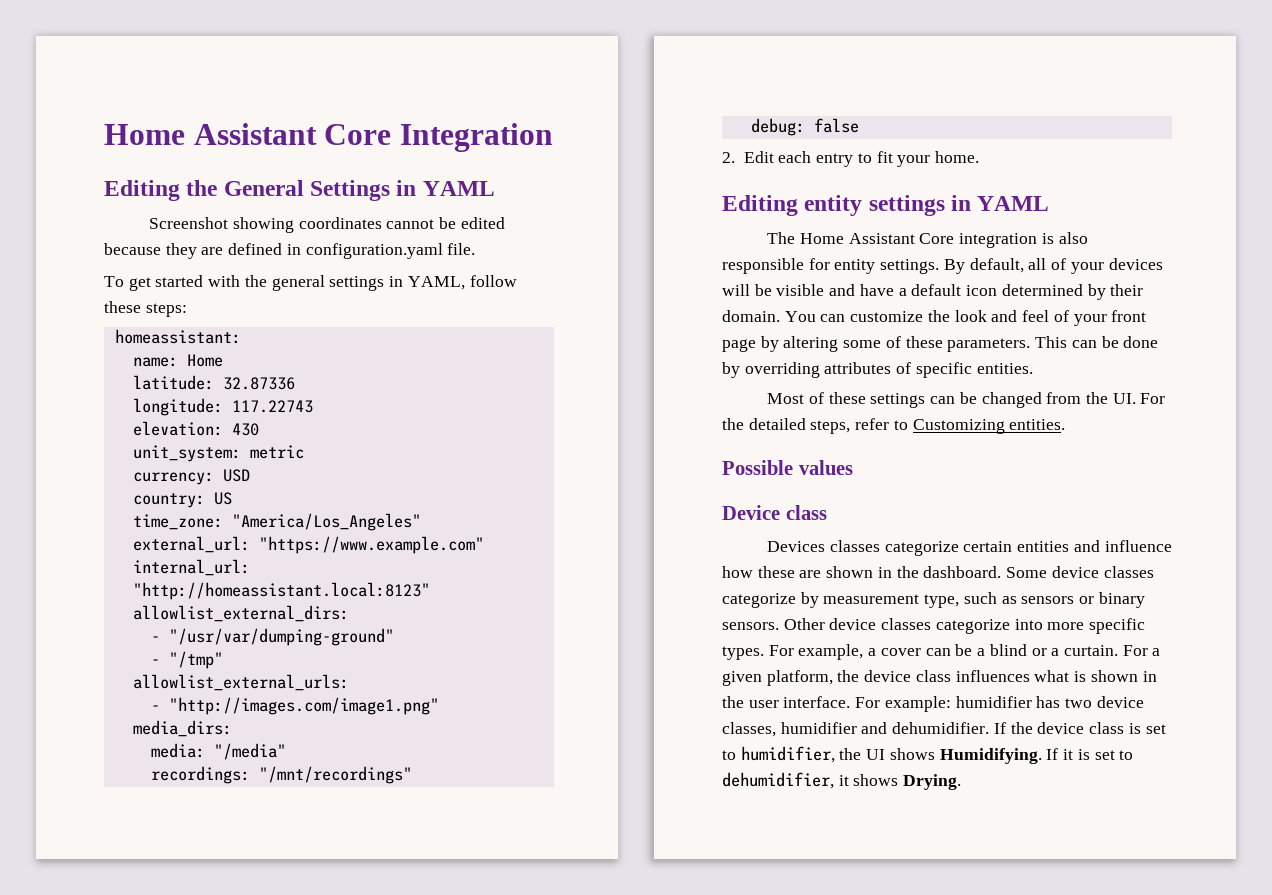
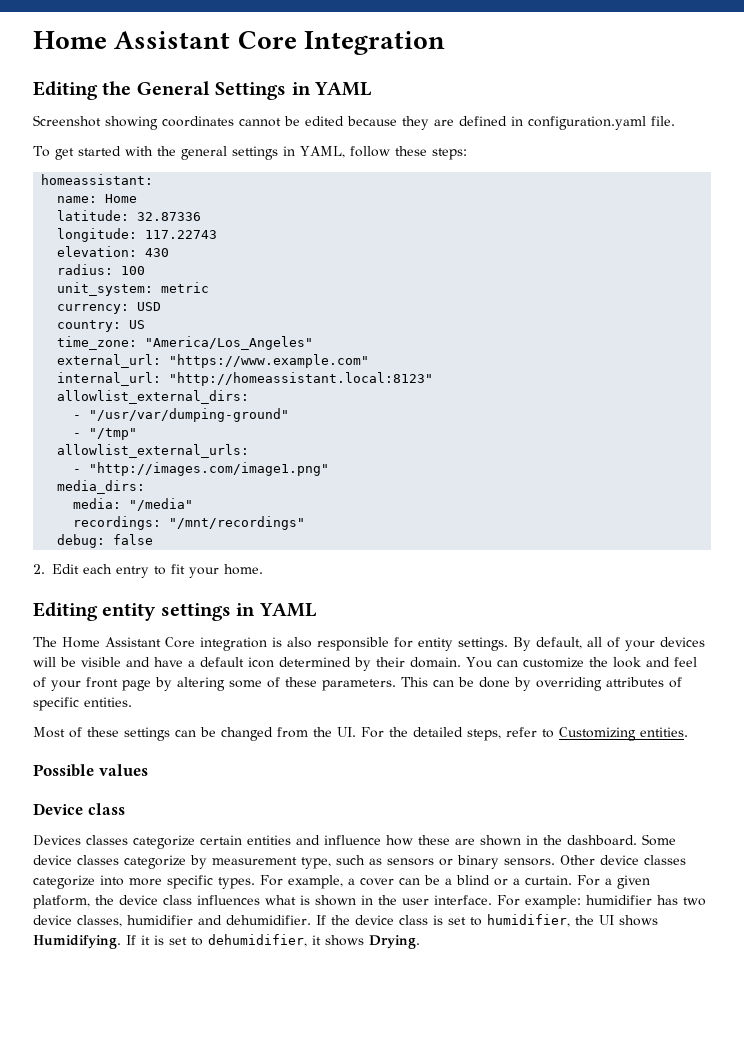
+ radius: 100

